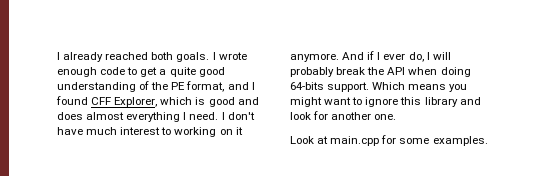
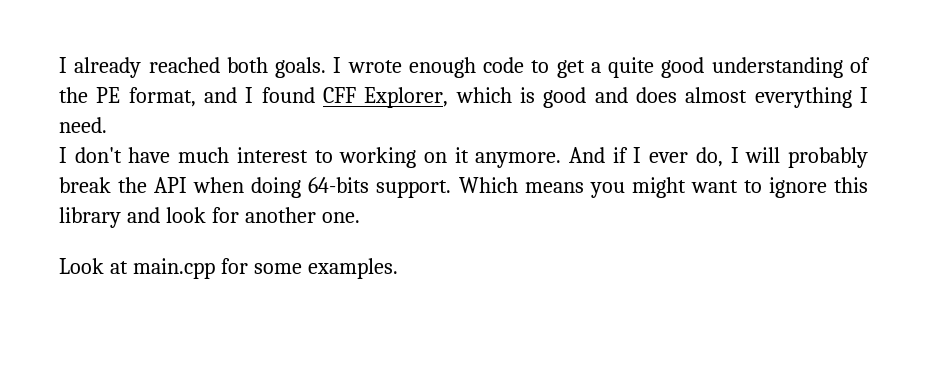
- I wrote enough code to get a quite good understanding of the PE format, and I found CFF Explorer, which is good and does almost everything I need. I don't have much interest to working on it anymore.
+ I wrote enough code to get a quite good understanding of the PE format, and I found CFF Explorer, which is good and does almost everything I need.
+ I don't have much interest to working on it anymore.

